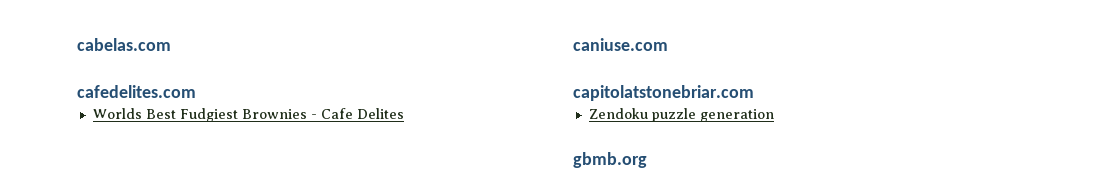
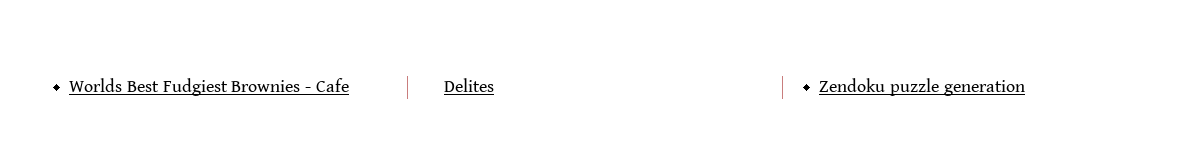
- cabelas.com
- cafedelites.com
- caniuse.com
- capitolatstonebriar.com
- gbmb.org

